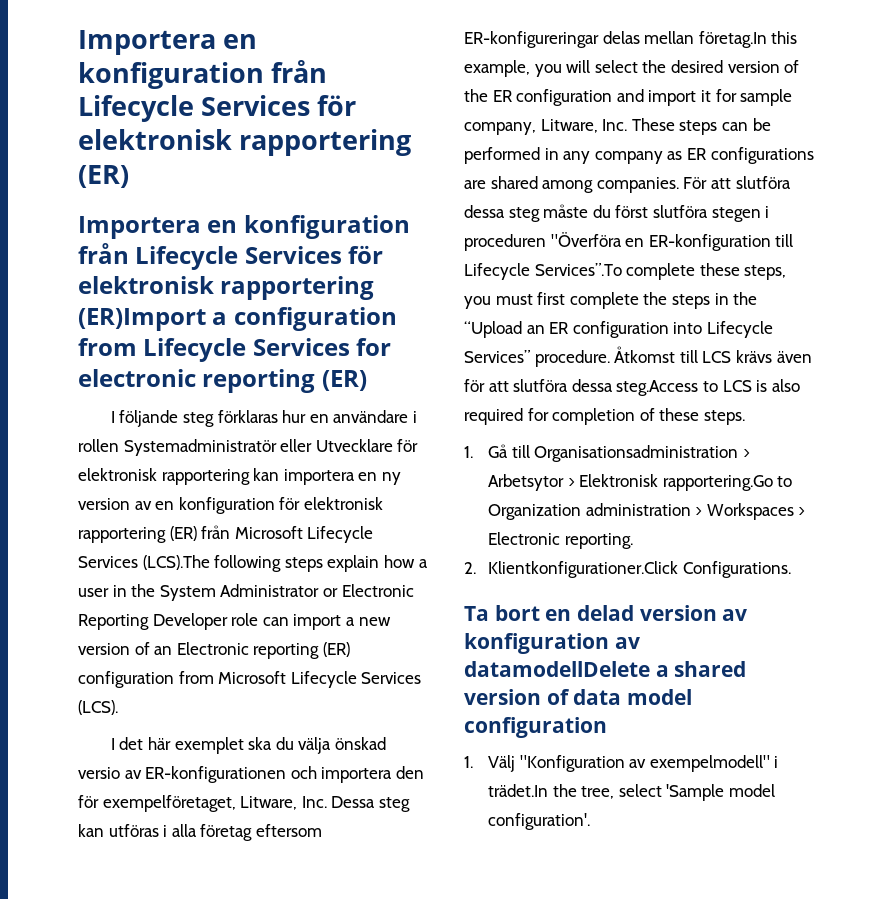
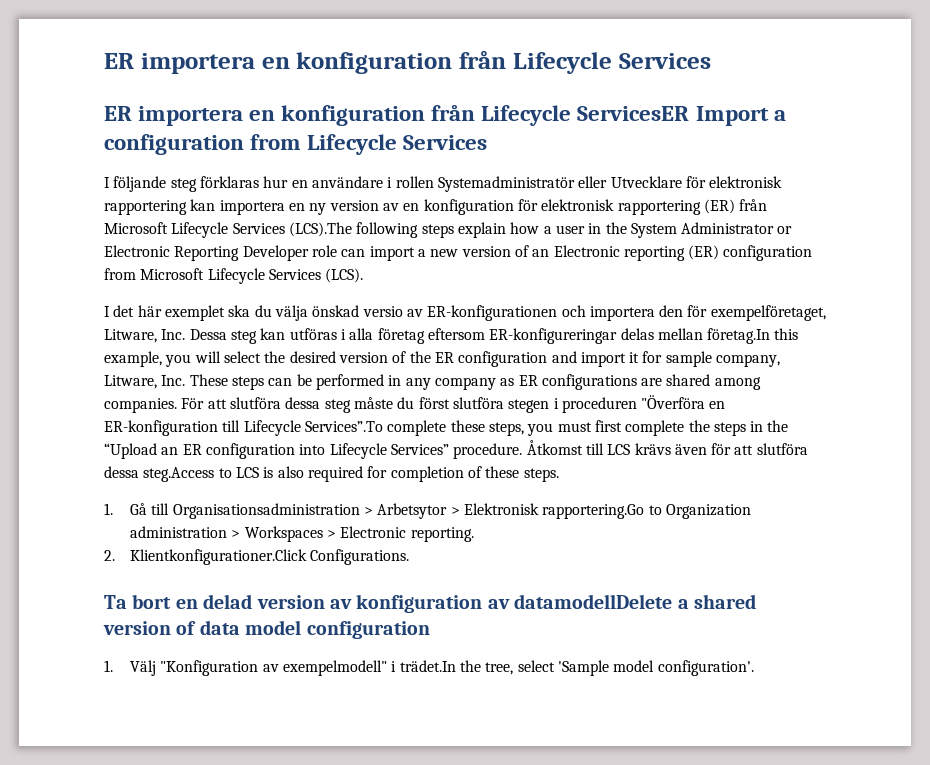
- Importera en konfiguration från Lifecycle Services för elektronisk rapportering (ER)
- Importera en konfiguration från Lifecycle Services för elektronisk rapportering (ER)Import a configuration from Lifecycle Services for electronic reporting (ER)
+ ER importera en konfiguration från Lifecycle Services
+ ER importera en konfiguration från Lifecycle ServicesER Import a configuration from Lifecycle Services

